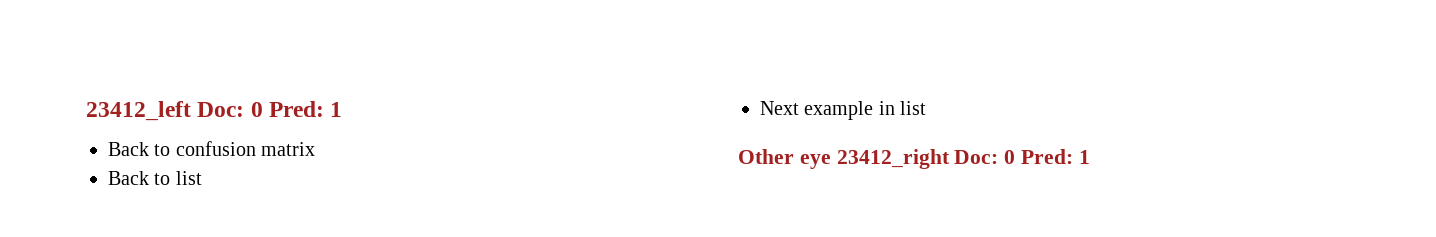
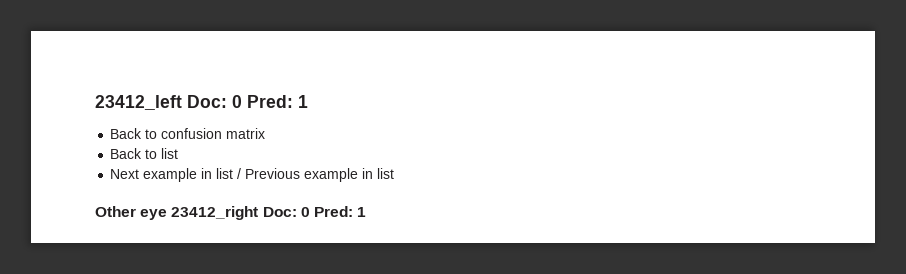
- Next example in list
+ Next example in list / Previous example in list

